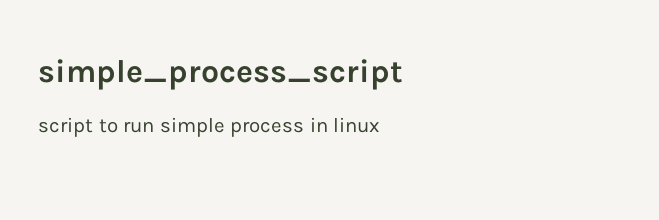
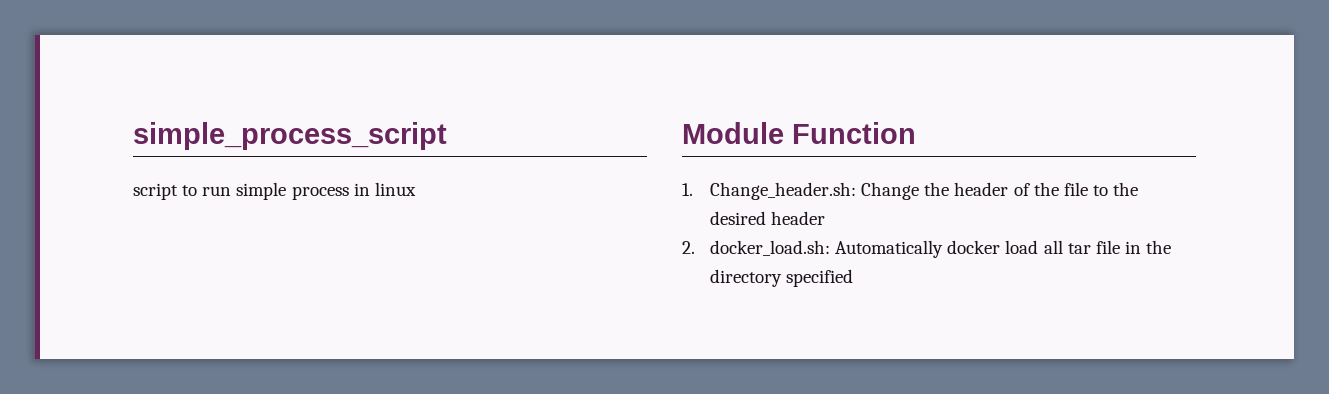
+ Module Function
+ 1. Change_header.sh: Change the header of the file to the desired header
+ 2. docker_load.sh: Automatically docker load all tar file in the directory specified

